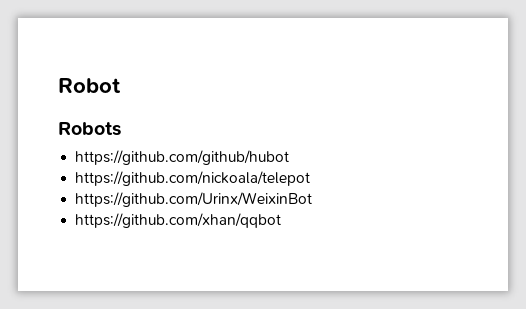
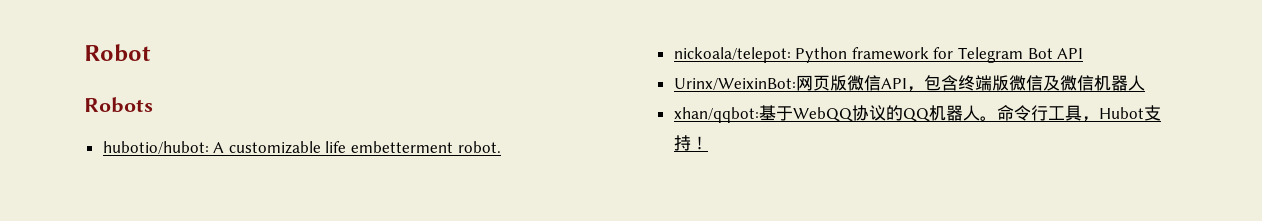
- https://github.com/github/hubot
- https://github.com/nickoala/telepot
- https://github.com/Urinx/WeixinBot
- https://github.com/xhan/qqbot
+ hubotio/hubot: A customizable life embetterment robot.
+ nickoala/telepot: Python framework for Telegram Bot API
+ Urinx/WeixinBot:网页版微信API，包含终端版微信及微信机器人
+ xhan/qqbot:基于WebQQ协议的QQ机器人。命令行工具，Hubot支持！

